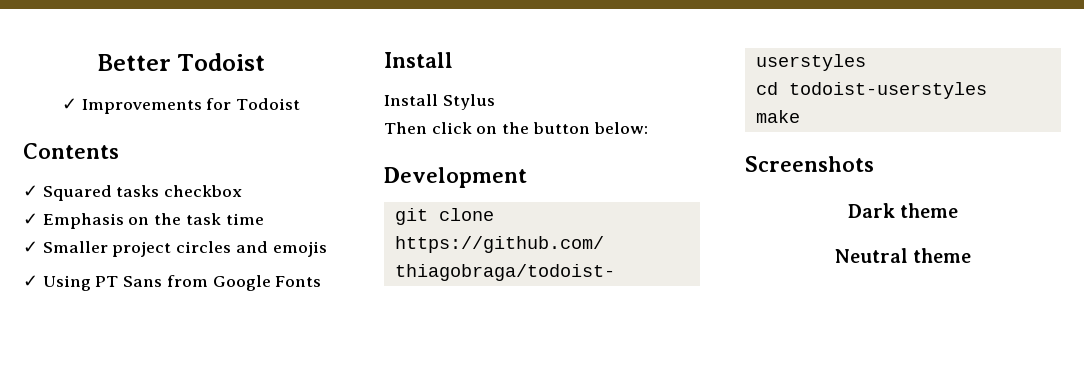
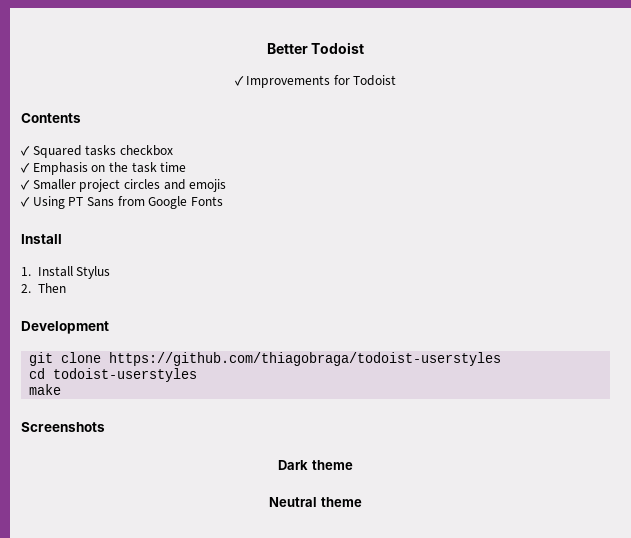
- Install Stylus
+ 1. Install Stylus
- Then click on the button below:
+ 2. Then

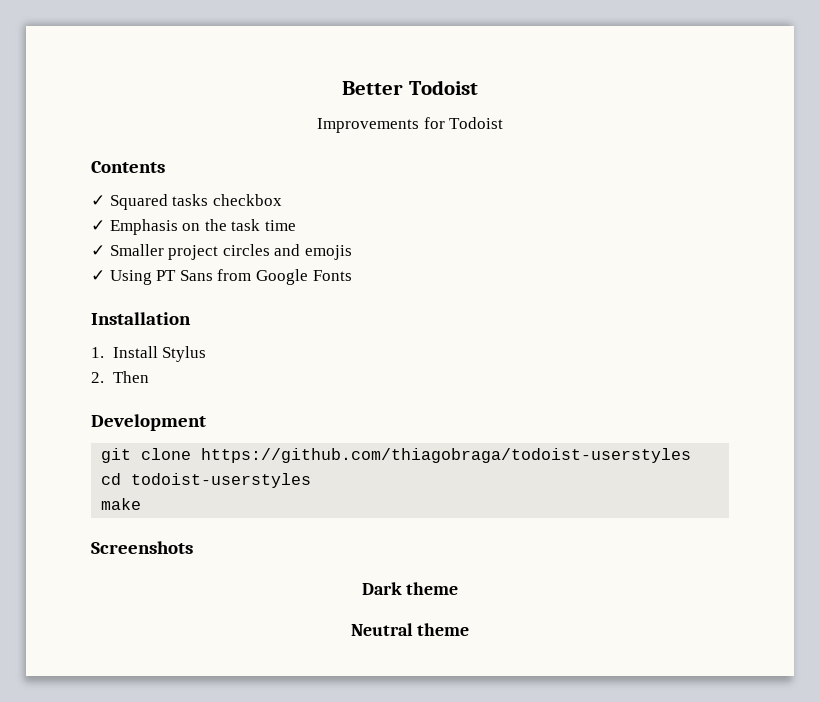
- ✓ Improvements for Todoist
+ Improvements for Todoist
  ✓ Using PT Sans from Google Fonts
- Install
+ Installation

